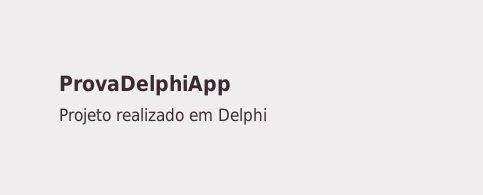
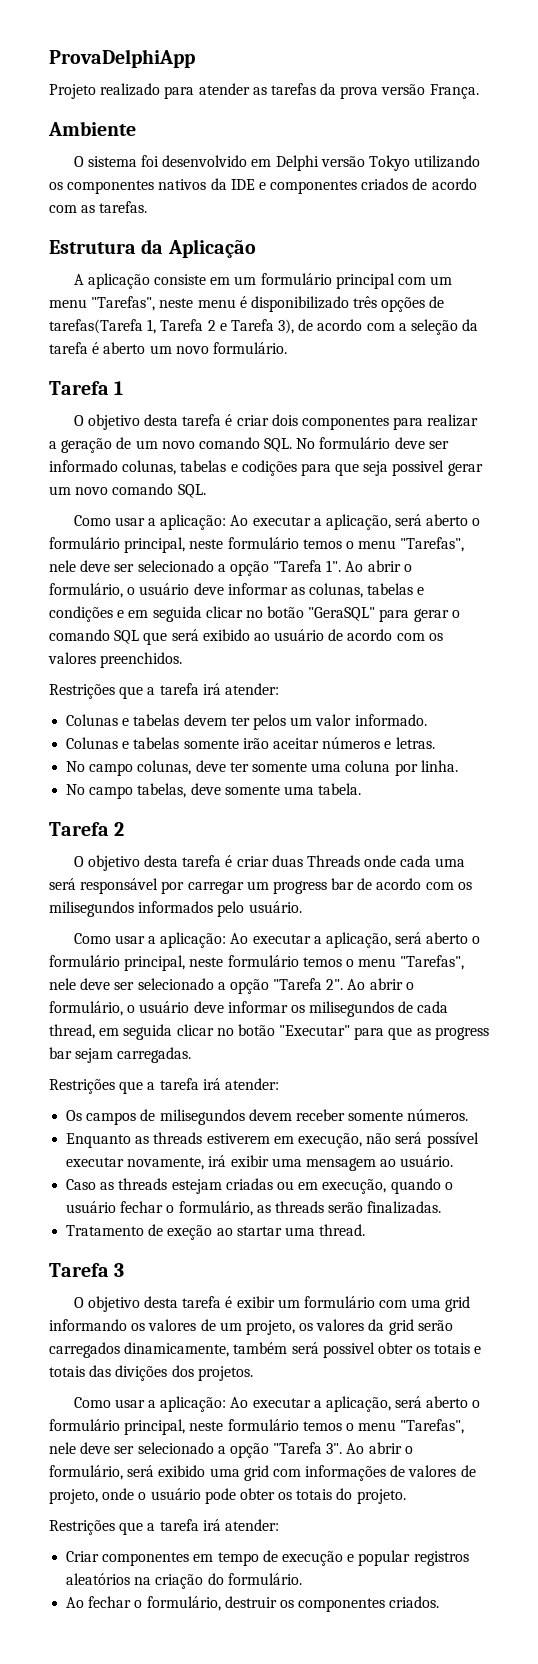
- Projeto realizado em Delphi
+ Projeto realizado para atender as tarefas da prova versão França.
+ Ambiente
+ O sistema foi desenvolvido em Delphi versão Tokyo utilizando os componentes nativos da IDE e componentes criados de acordo com as tarefas.
+ Estrutura da Aplicação
+ A aplicação consiste em um formulário principal com um menu "Tarefas", neste menu é disponibilizado três opções de tarefas(Tarefa 1, Tarefa 2 e Tarefa 3), de acordo com a seleção da tarefa é aberto um novo formulário.
+ Tarefa 1
+ O objetivo desta tarefa é criar dois componentes para realizar a geração de um novo comando SQL. No formulário deve ser informado colunas, tabelas e codições para que seja possivel gerar um novo comando SQL.
+ Como usar a aplicação: Ao executar a aplicação, será aberto o formulário principal, neste formulário temos o menu "Tarefas", nele deve ser selecionado a opção "Tarefa 1". Ao abrir o formulário, o usuário deve informar as colunas, tabelas e condições e em seguida clicar no botão "GeraSQL" para gerar o comando SQL que será exibido ao usuário de acordo com os valores preenchidos.
+ Restrições que a tarefa irá atender:
+ Colunas e tabelas devem ter pelos um valor informado.
+ Colunas e tabelas somente irão aceitar números e letras.
+ No campo colunas, deve ter somente uma coluna por linha.
+ No campo tabelas, deve somente uma tabela.
+ Tarefa 2
+ O objetivo desta tarefa é criar duas Threads onde cada uma será responsável por carregar um progress bar de acordo com os milisegundos informados pelo usuário.
+ Como usar a aplicação: Ao executar a aplicação, será aberto o formulário principal, neste formulário temos o menu "Tarefas", nele deve ser selecionado a opção "Tarefa 2". Ao abrir o formulário, o usuário deve informar os milisegundos de cada thread, em seguida clicar no botão "Executar" para que as progress bar sejam carregadas.
+ Restrições que a tarefa irá atender:
+ Os campos de milisegundos devem receber somente números.
+ Enquanto as threads estiverem em execução, não será possível executar novamente, irá exibir uma mensagem ao usuário.
+ Caso as threads estejam criadas ou em execução, quando o usuário fechar o formulário, as threads serão finalizadas.
+ Tratamento de exeção ao startar uma thread.
+ Tarefa 3
+ O objetivo desta tarefa é exibir um formulário com uma grid informando os valores de um projeto, os valores da grid serão carregados dinamicamente, também será possivel obter os totais e totais das divições dos projetos.
+ Como usar a aplicação: Ao executar a aplicação, será aberto o formulário principal, neste formulário temos o menu "Tarefas", nele deve ser selecionado a opção "Tarefa 3". Ao abrir o formulário, será exibido uma grid com informações de valores de projeto, onde o usuário pode obter os totais do projeto.
+ Restrições que a tarefa irá atender:
+ Criar componentes em tempo de execução e popular registros aleatórios na criação do formulário.
+ Ao fechar o formulário, destruir os componentes criados.

